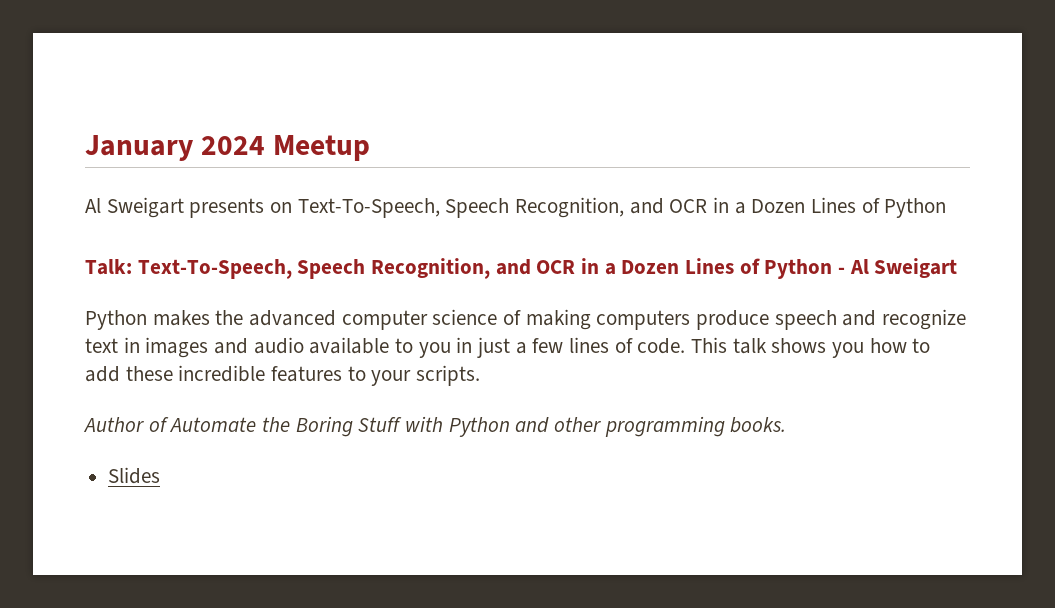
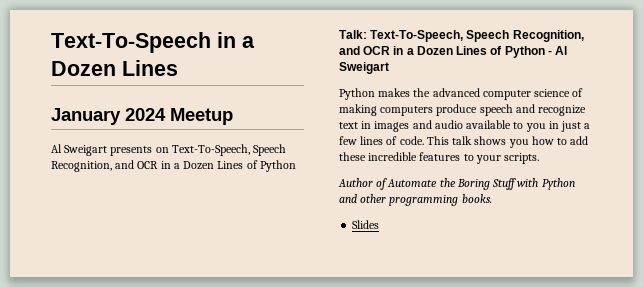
+ Text-To-Speech in a Dozen Lines

